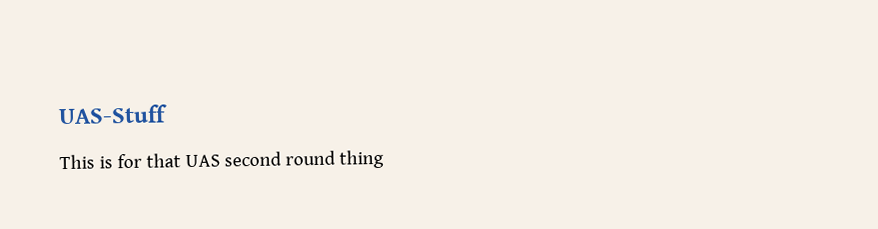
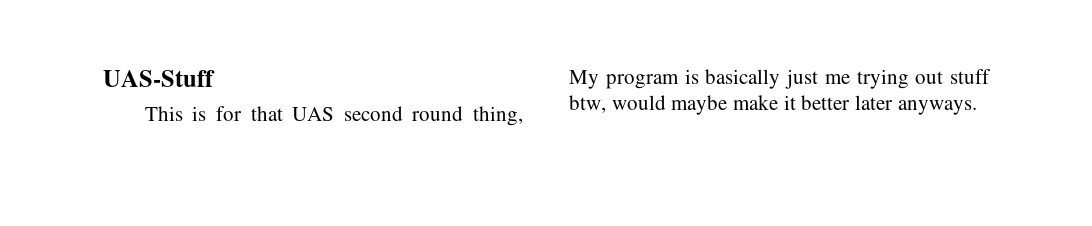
- This is for that UAS second round thing
+ This is for that UAS second round thing, My program is basically just me trying out stuff btw, would maybe make it better later anyways.

